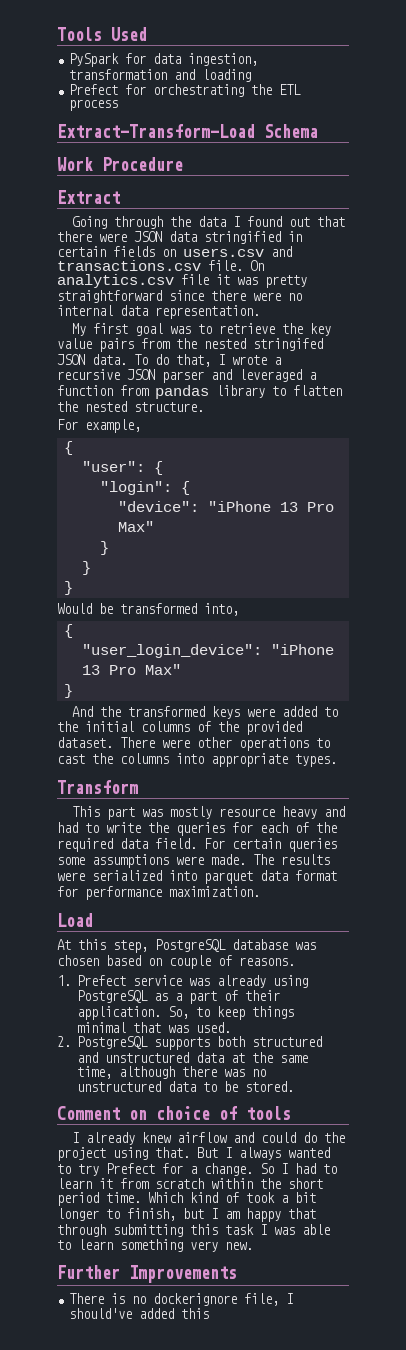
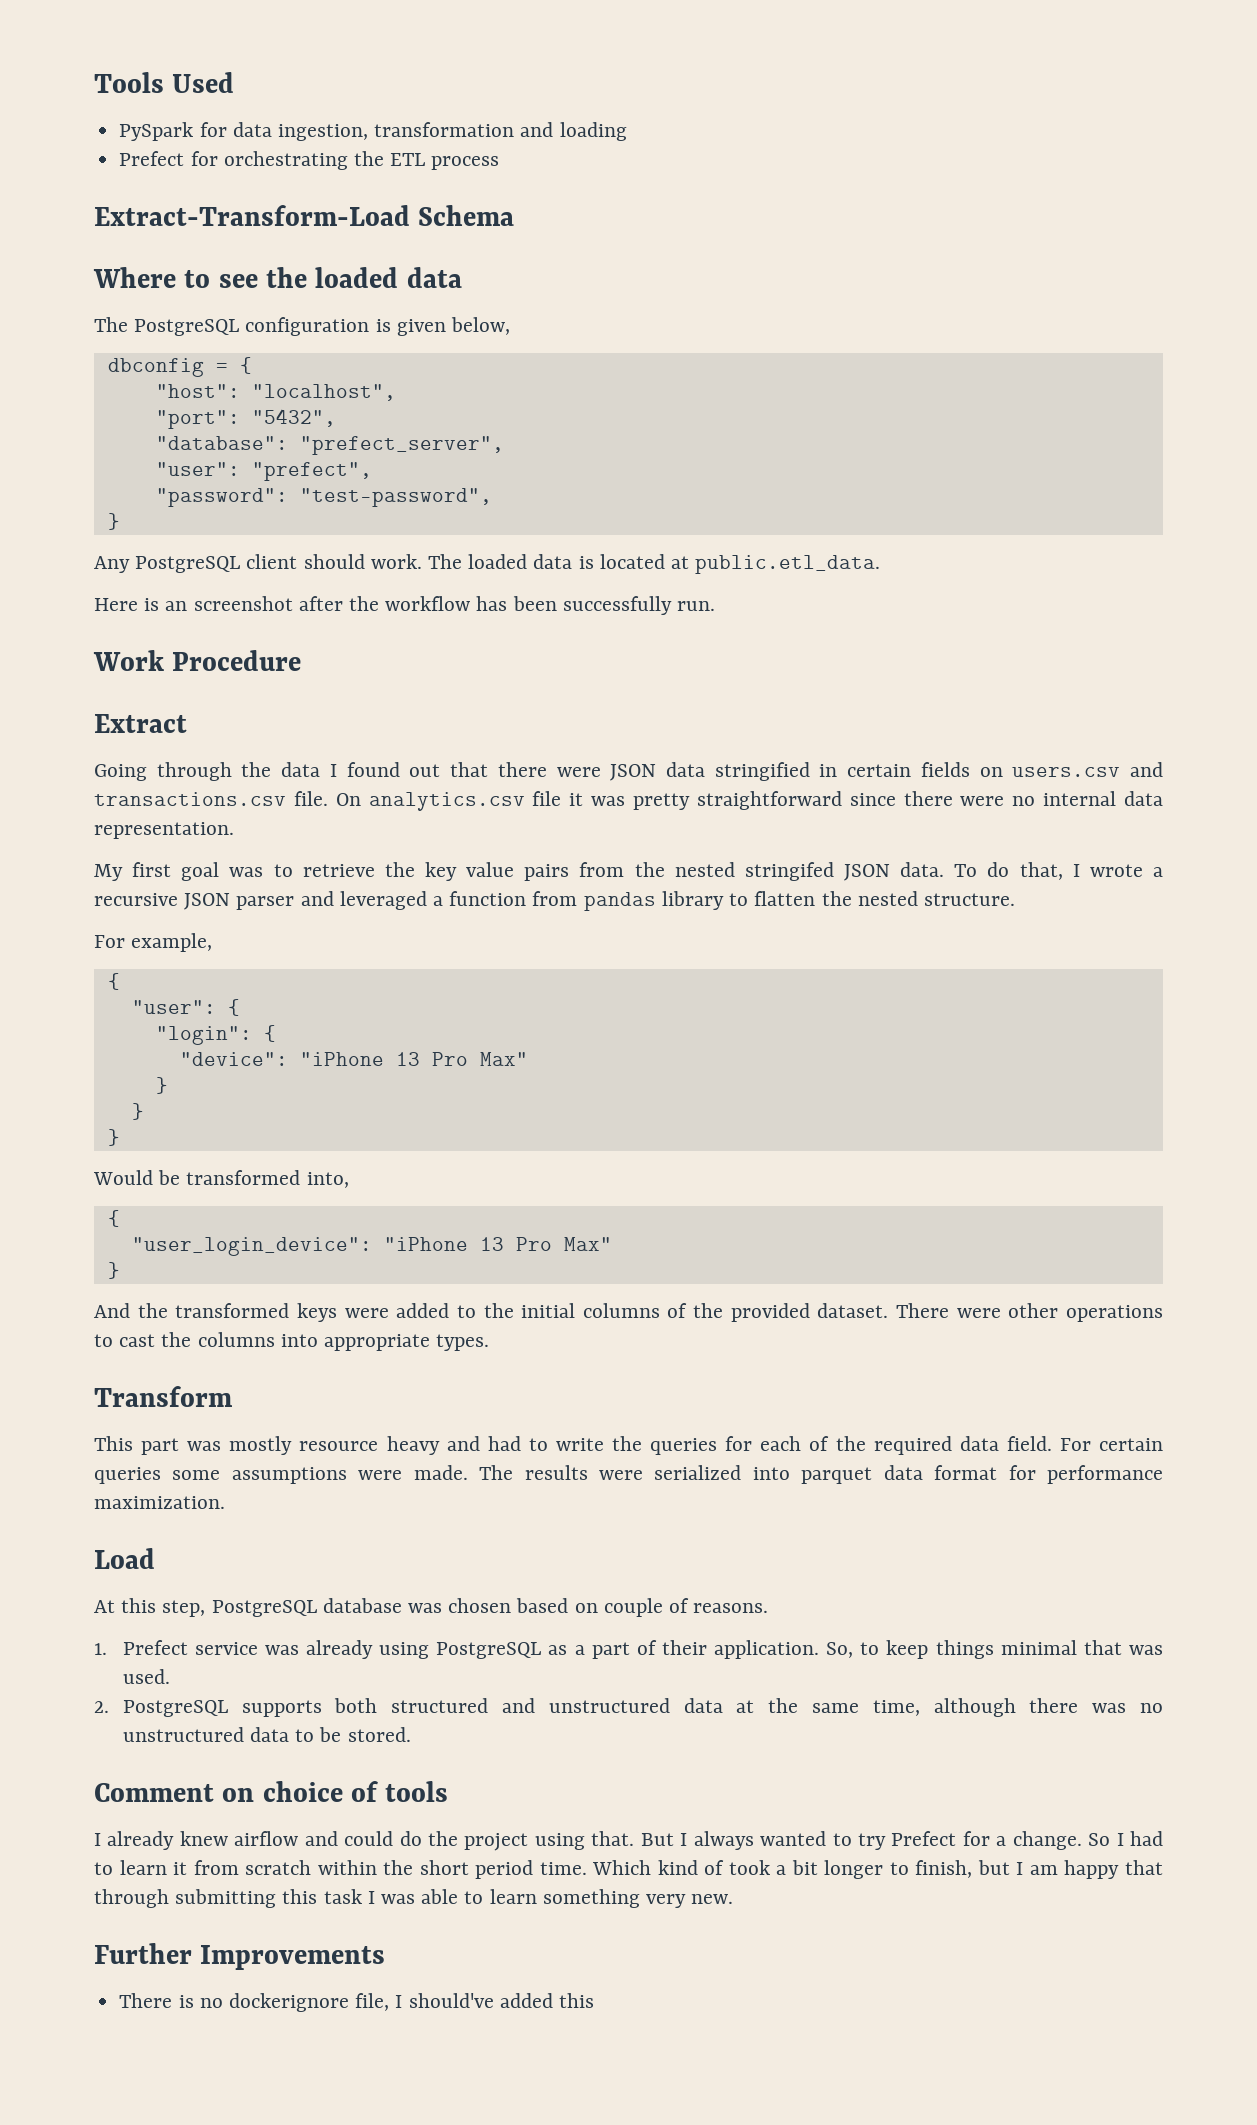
+ Where to see the loaded data
+ The PostgreSQL configuration is given below,
+ dbconfig = {
+ "host": "localhost",
+ "port": "5432",
+ "database": "prefect_server",
+ "user": "prefect",
+ "password": "test-password",
+ }
+ Any PostgreSQL client should work. The loaded data is located at public.etl_data.
+ Here is an screenshot after the workflow has been successfully run.

